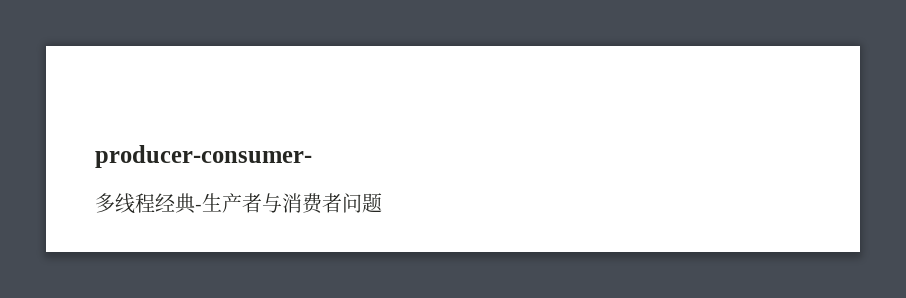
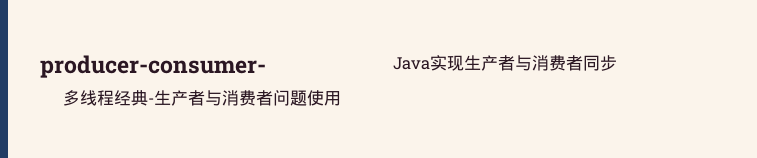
- 多线程经典-生产者与消费者问题
+ 多线程经典-生产者与消费者问题使用Java实现生产者与消费者同步

